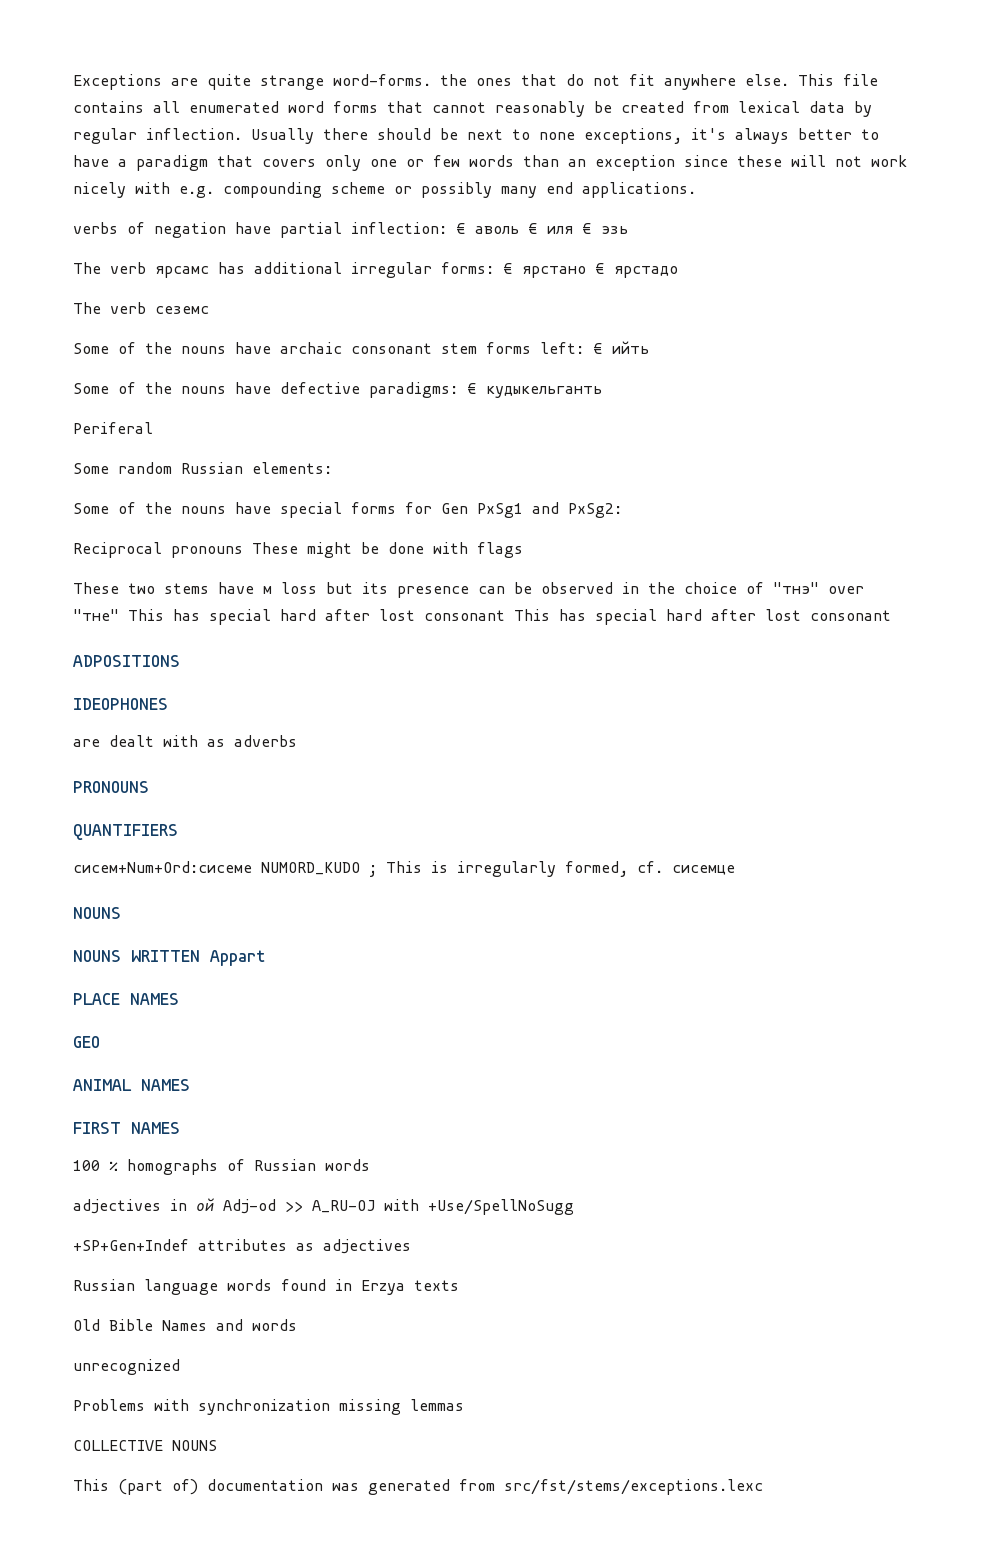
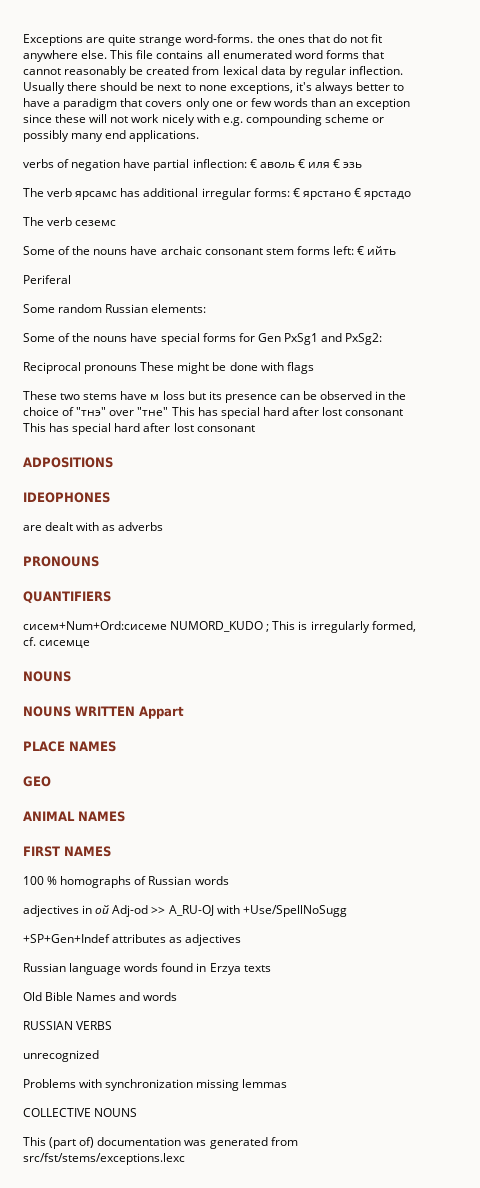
- Some of the nouns have defective paradigms: € кудыкельганть
+ RUSSIAN VERBS

